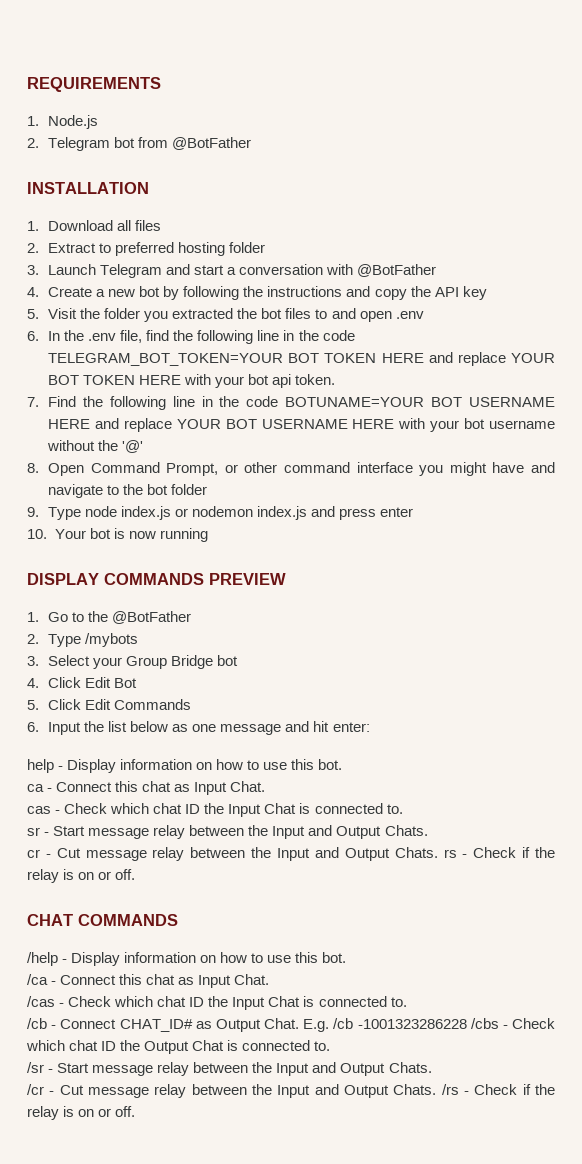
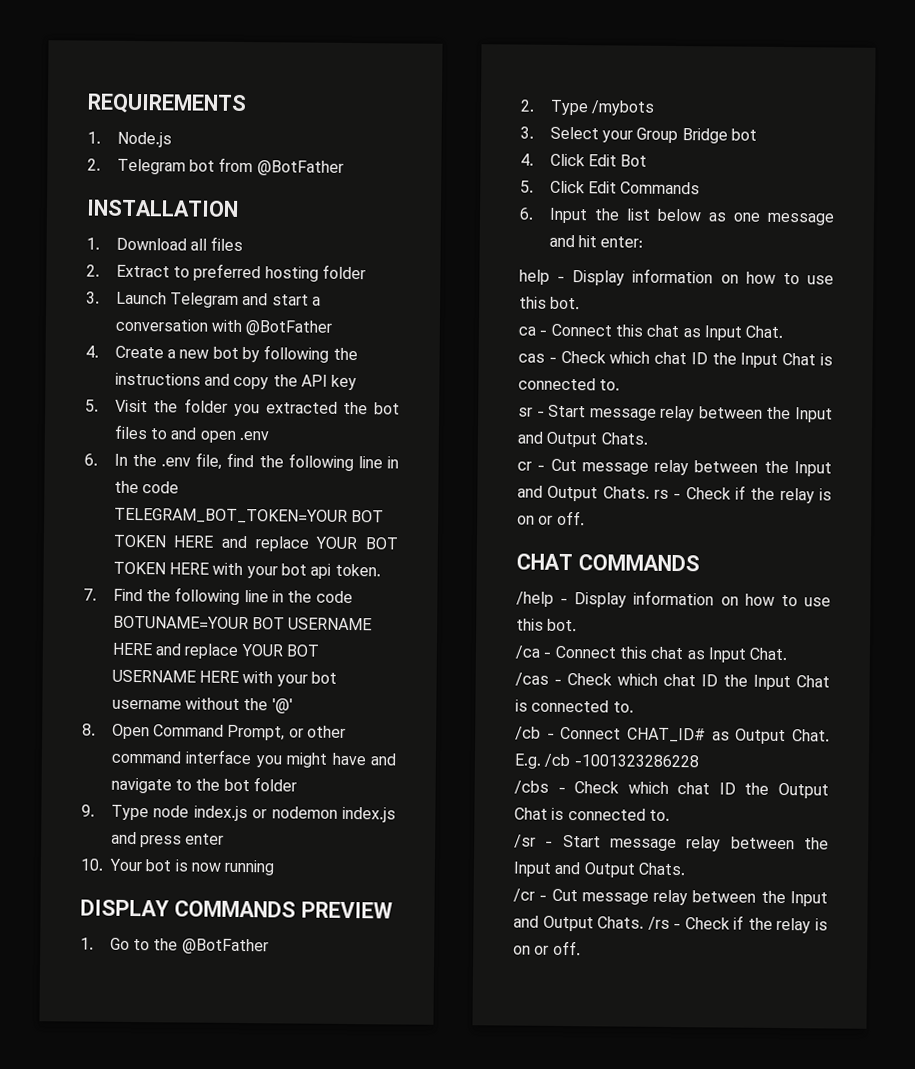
- E.g. /cb -1001323286228 /cbs - Check which chat ID the Output Chat is connected to.
+ E.g. /cb -1001323286228
+ /cbs - Check which chat ID the Output Chat is connected to.

